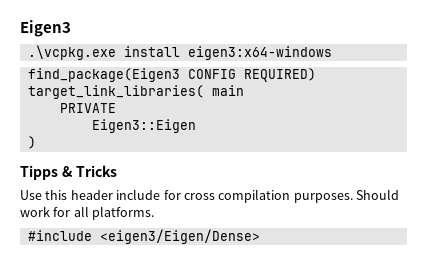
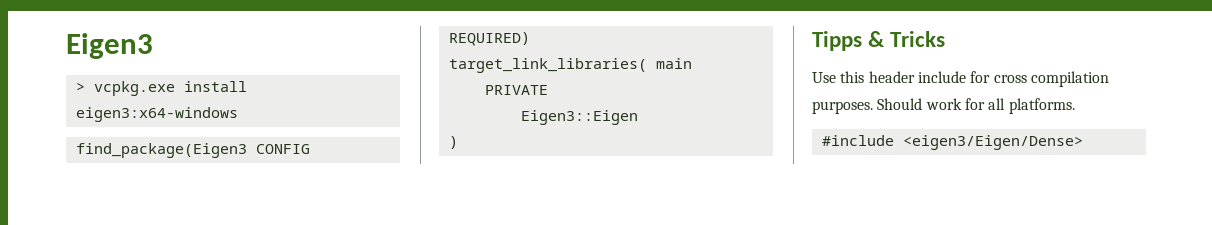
- .\vcpkg.exe install eigen3:x64-windows
+ > vcpkg.exe install eigen3:x64-windows

